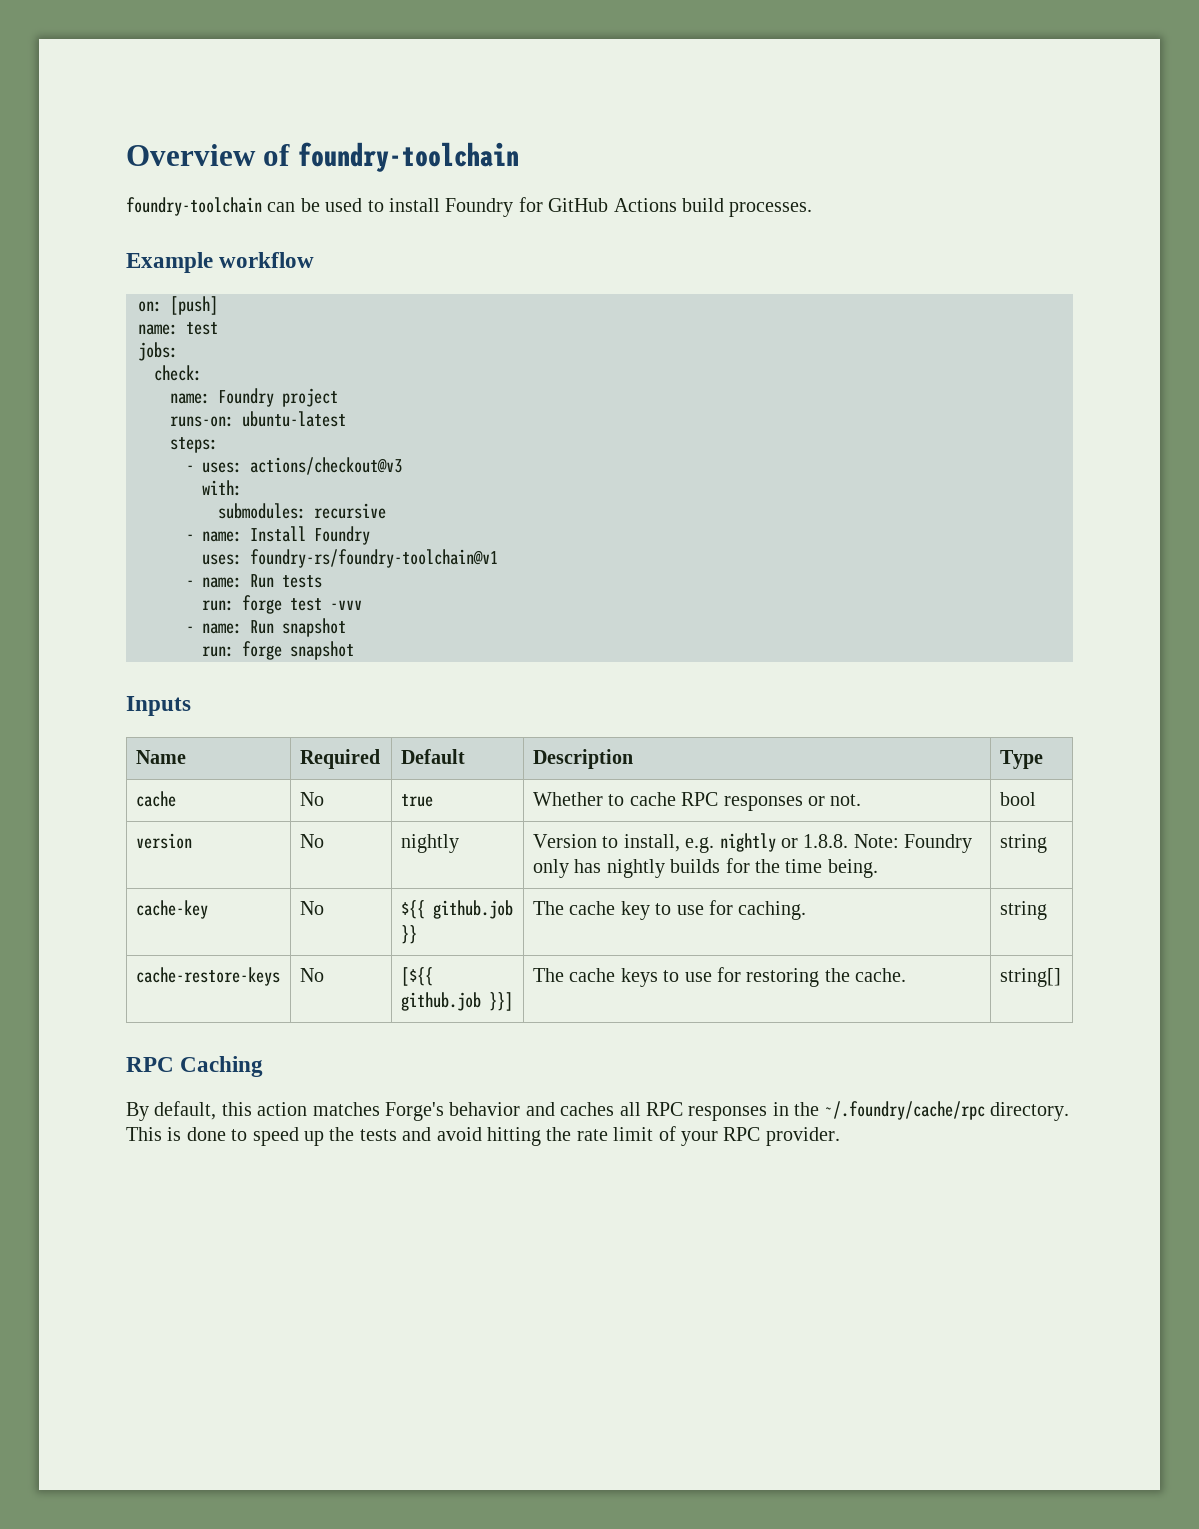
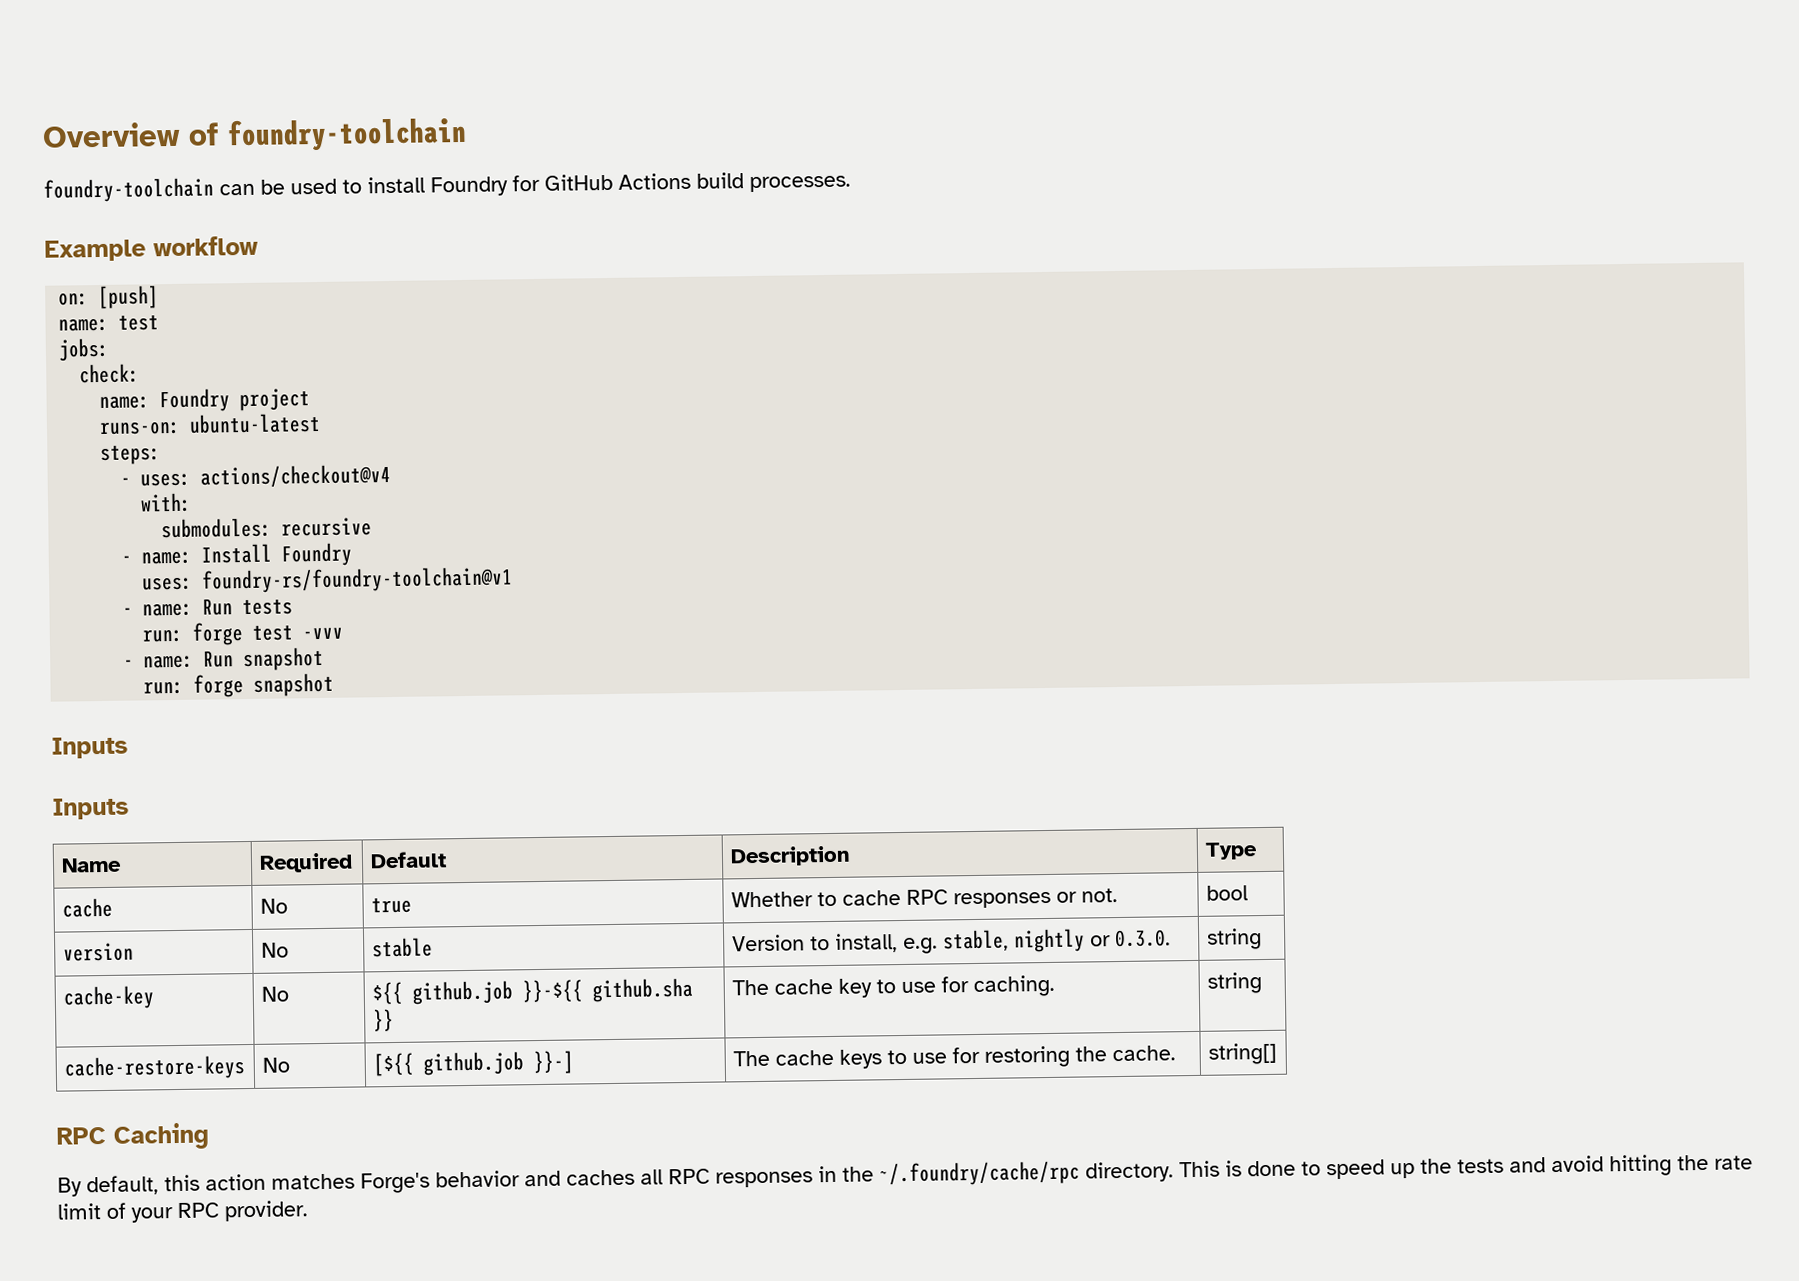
- - uses: actions/checkout@v3
+ - uses: actions/checkout@v4
  run: forge snapshot
+ Inputs
- version | No | nightly | Version to install, e.g. nightly or 1.8.8. Note: Foundry only has nightly builds for the time being. | string
+ version | No | stable | Version to install, e.g. stable, nightly or 0.3.0. | string
- cache-key | No | ${{ github.job }} | The cache key to use for caching. | string
+ cache-key | No | ${{ github.job }}-${{ github.sha }} | The cache key to use for caching. | string
- cache-restore-keys | No | [${{ github.job }}] | The cache keys to use for restoring the cache. | string[]
+ cache-restore-keys | No | [${{ github.job }}-] | The cache keys to use for restoring the cache. | string[]

